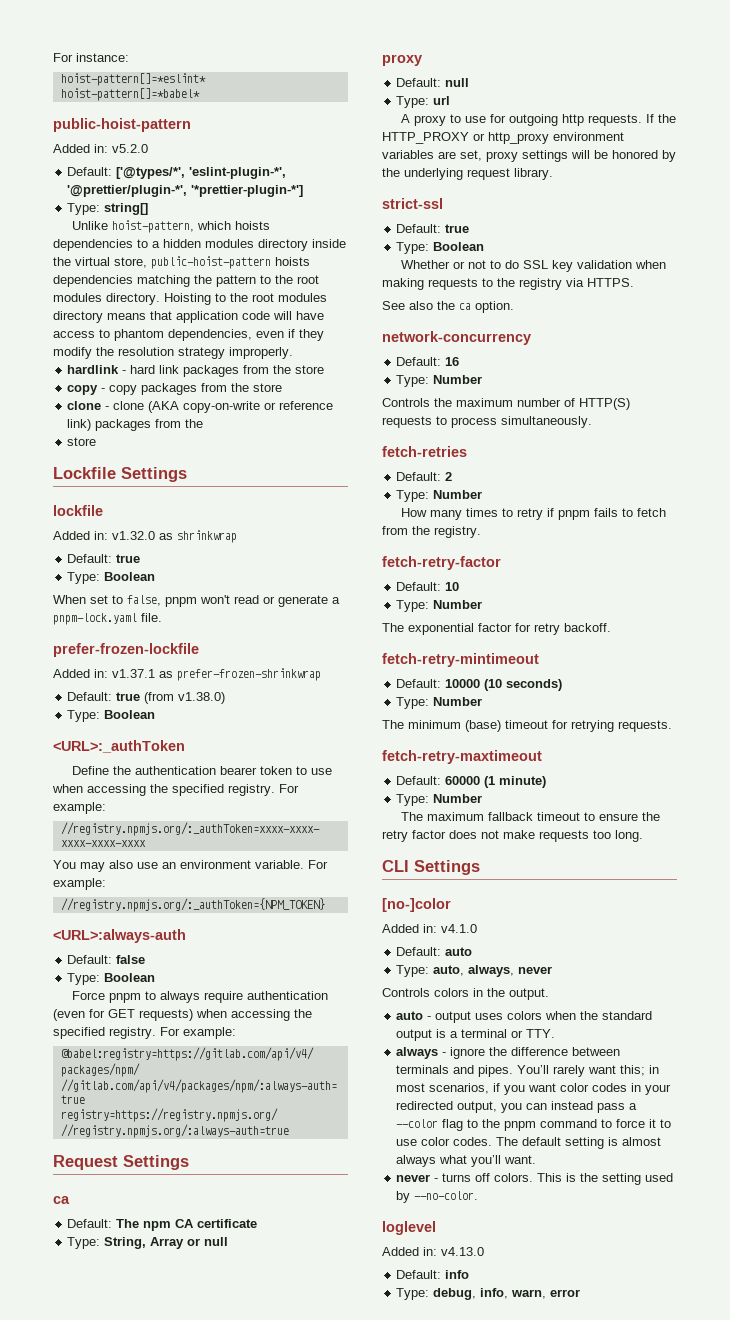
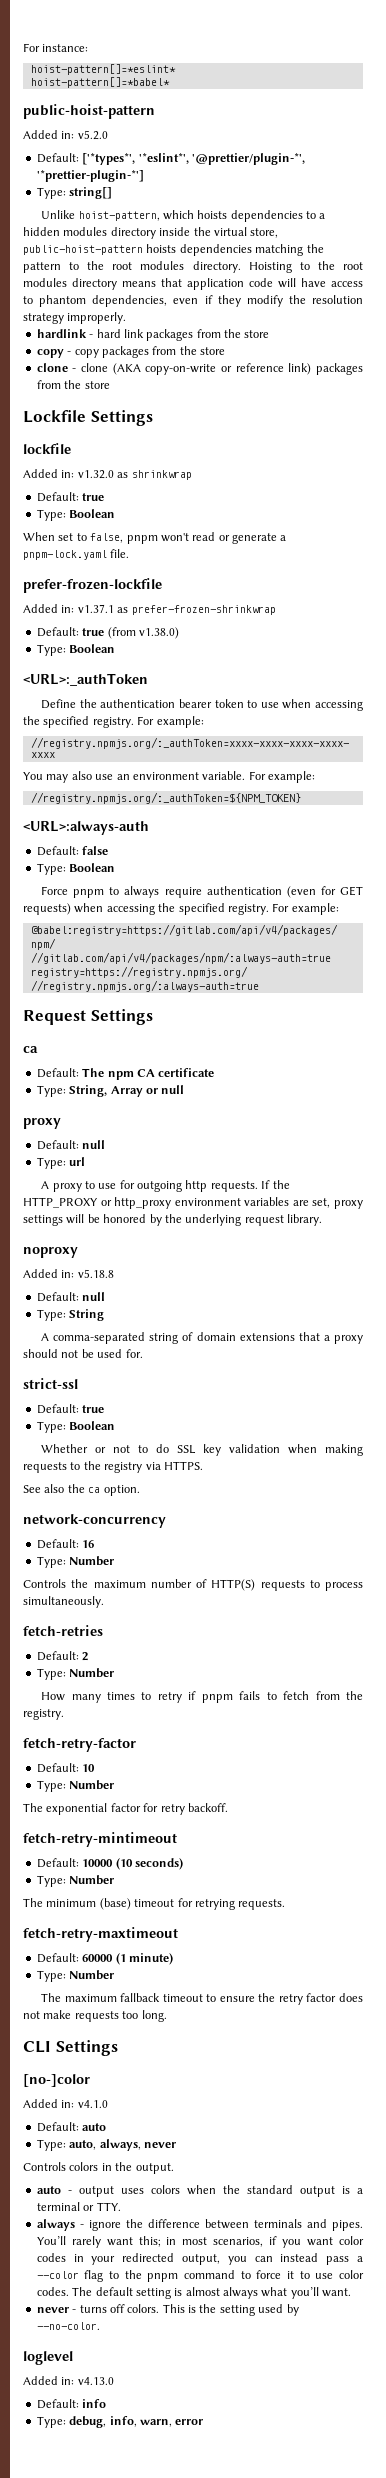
- Default: ['@types/*', 'eslint-plugin-*', '@prettier/plugin-*', '*prettier-plugin-*']
+ Default: ['*types*', '*eslint*', '@prettier/plugin-*', '*prettier-plugin-*']
- clone - clone (AKA copy-on-write or reference link) packages from the
- store
+ clone - clone (AKA copy-on-write or reference link) packages from the store
- //registry.npmjs.org/:_authToken={NPM_TOKEN}
+ //registry.npmjs.org/:_authToken=${NPM_TOKEN}
+ noproxy
+ Added in: v5.18.8
+ Default: null
+ Type: String
+ A comma-separated string of domain extensions that a proxy should not be used for.

